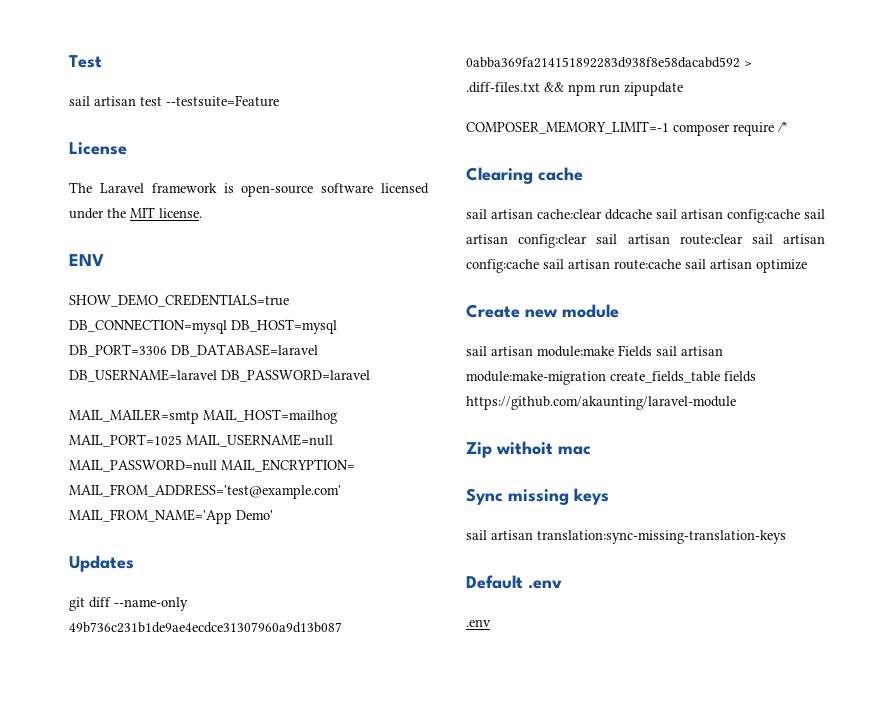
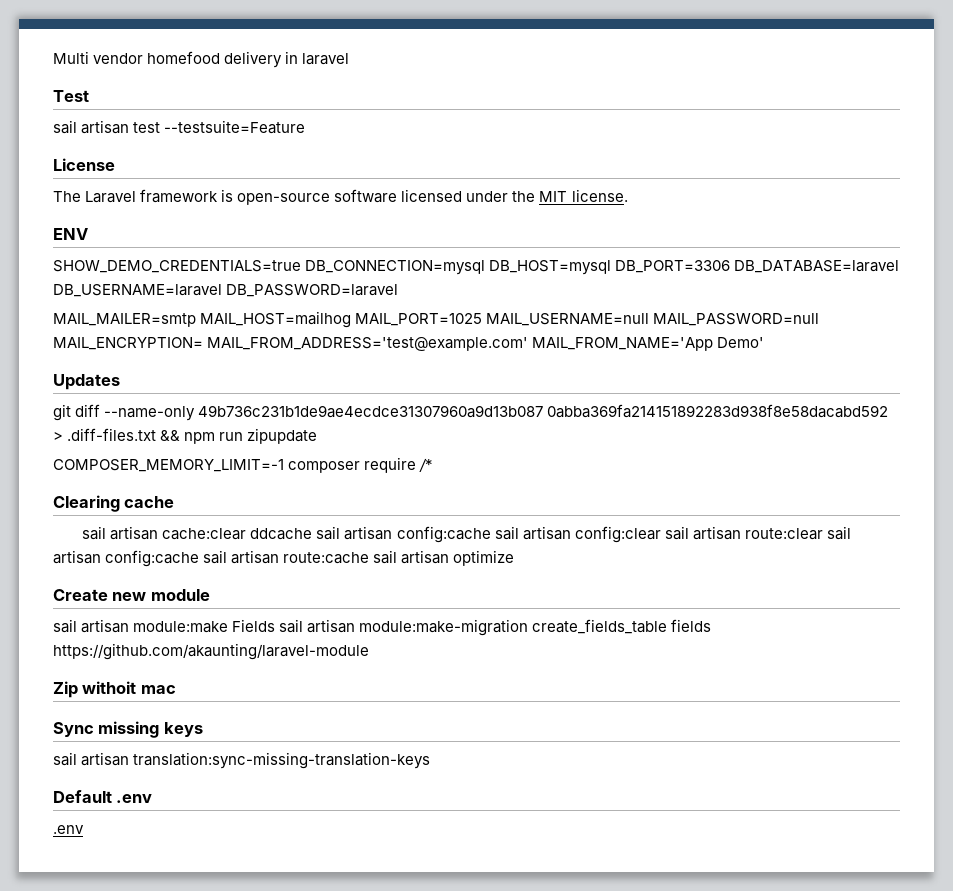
+ Multi vendor homefood delivery in laravel

